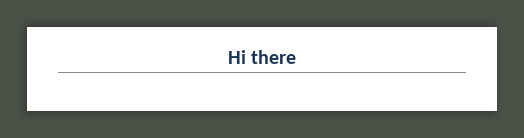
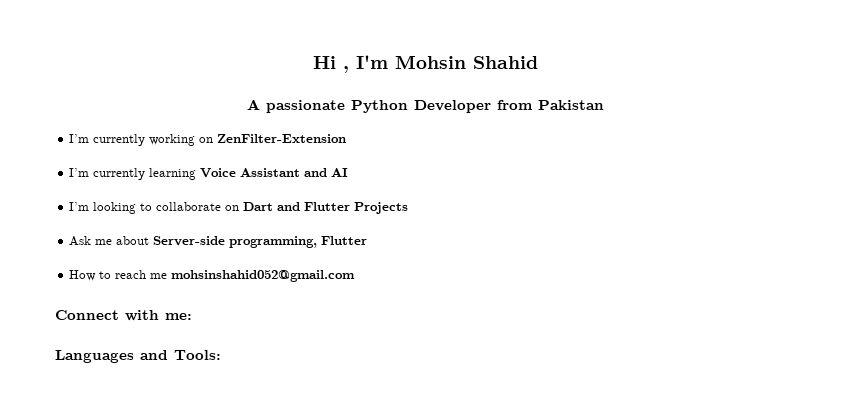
- Hi there
+ Hi , I'm Mohsin Shahid
+ A passionate Python Developer from Pakistan
+ I’m currently working on ZenFilter-Extension
+ I’m currently learning Voice Assistant and AI
+ I’m looking to collaborate on Dart and Flutter Projects
+ Ask me about Server-side programming, Flutter
+ How to reach me mohsinshahid052@gmail.com
+ Connect with me:
+ Languages and Tools:

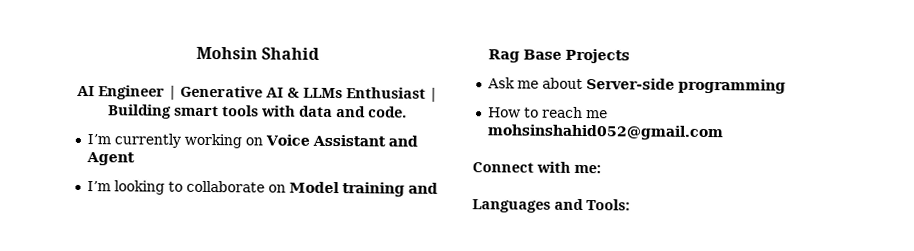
- Hi , I'm Mohsin Shahid
+ Mohsin Shahid
- A passionate Python Developer from Pakistan
+ AI Engineer | Generative AI & LLMs Enthusiast | Building smart tools with data and code.
- I’m currently working on ZenFilter-Extension
- I’m currently learning Voice Assistant and AI
+ I’m currently working on Voice Assistant and Agent
- I’m looking to collaborate on Dart and Flutter Projects
+ I’m looking to collaborate on Model training and Rag Base Projects
- Ask me about Server-side programming, Flutter
+ Ask me about Server-side programming

